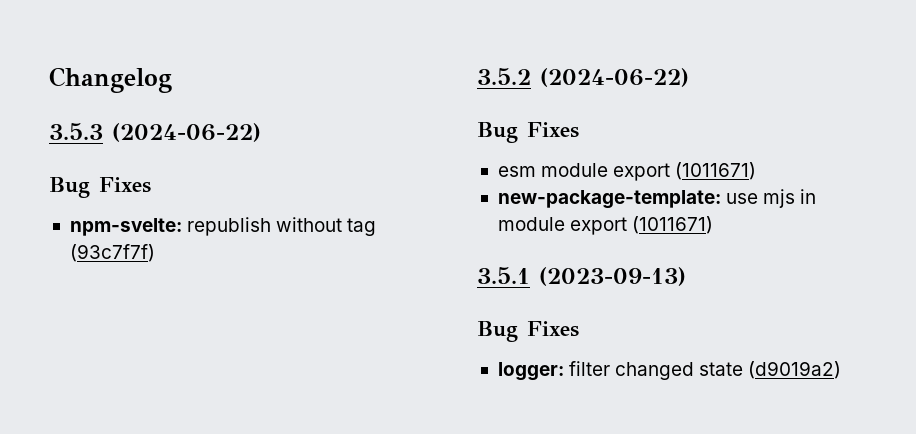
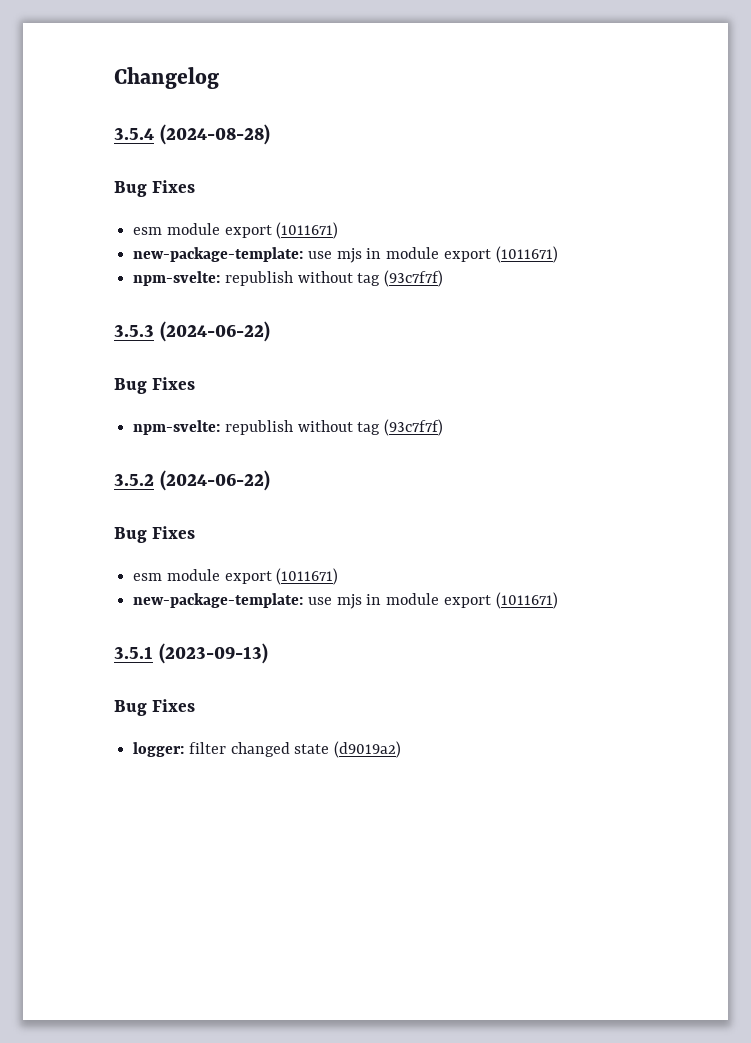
+ 3.5.4 (2024-08-28)
+ Bug Fixes
+ esm module export (1011671)
+ new-package-template: use mjs in module export (1011671)
+ npm-svelte: republish without tag (93c7f7f)

